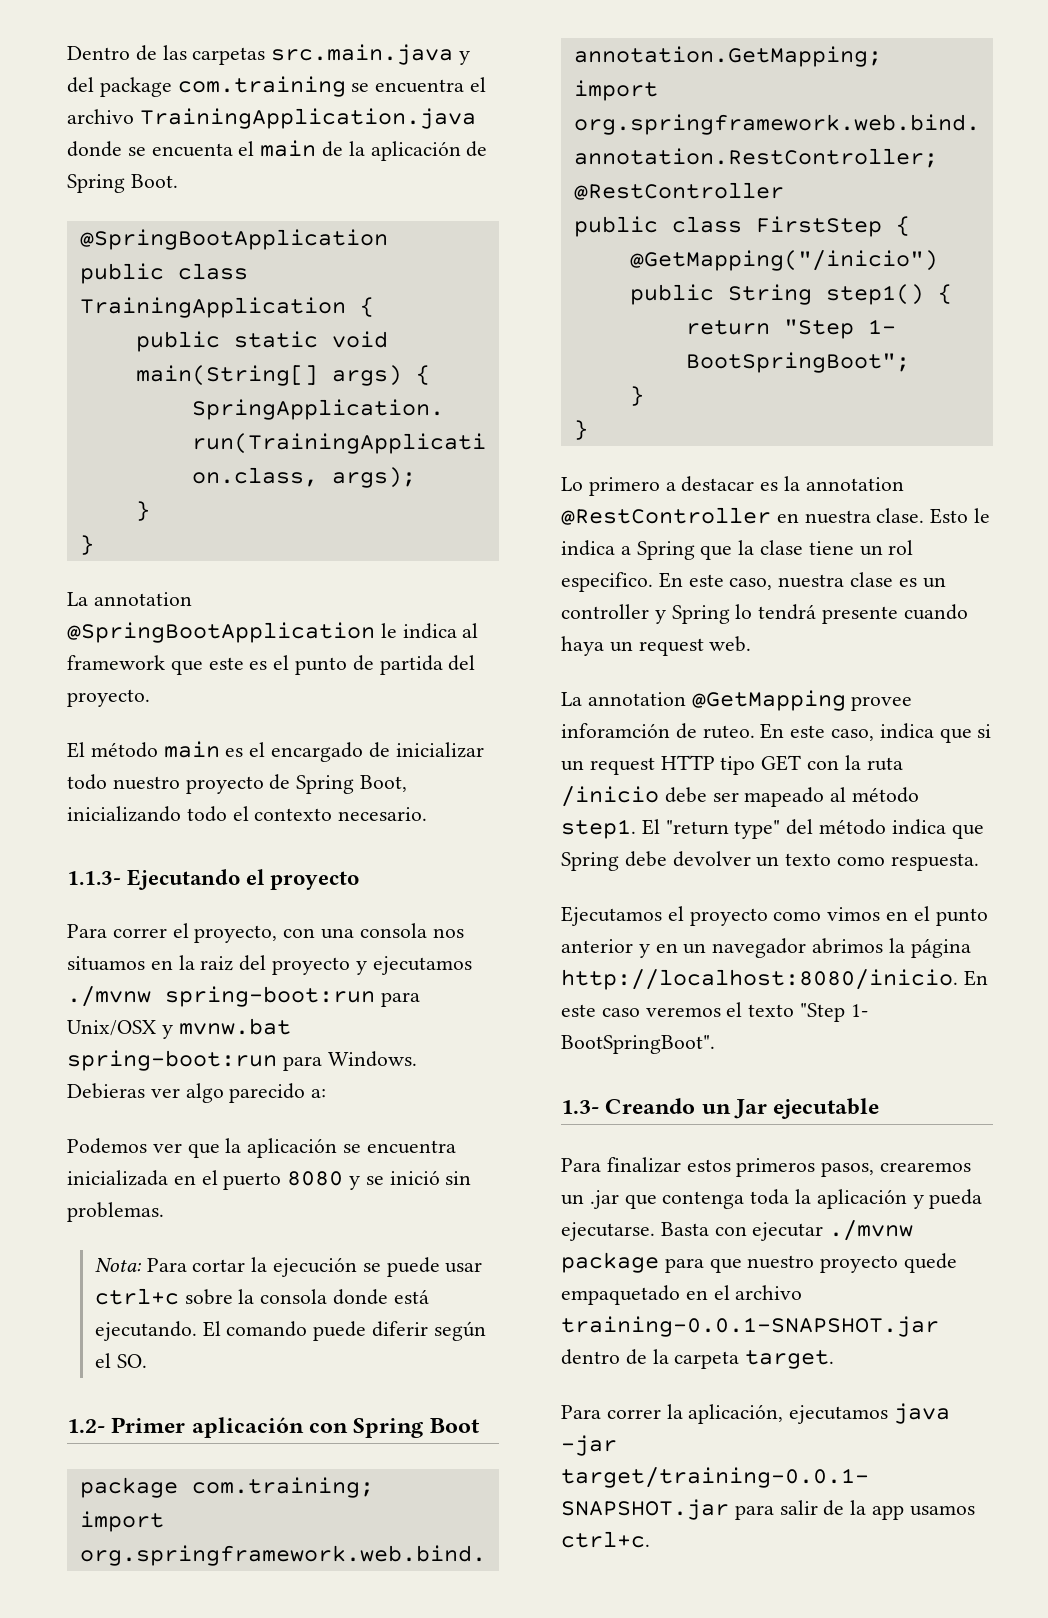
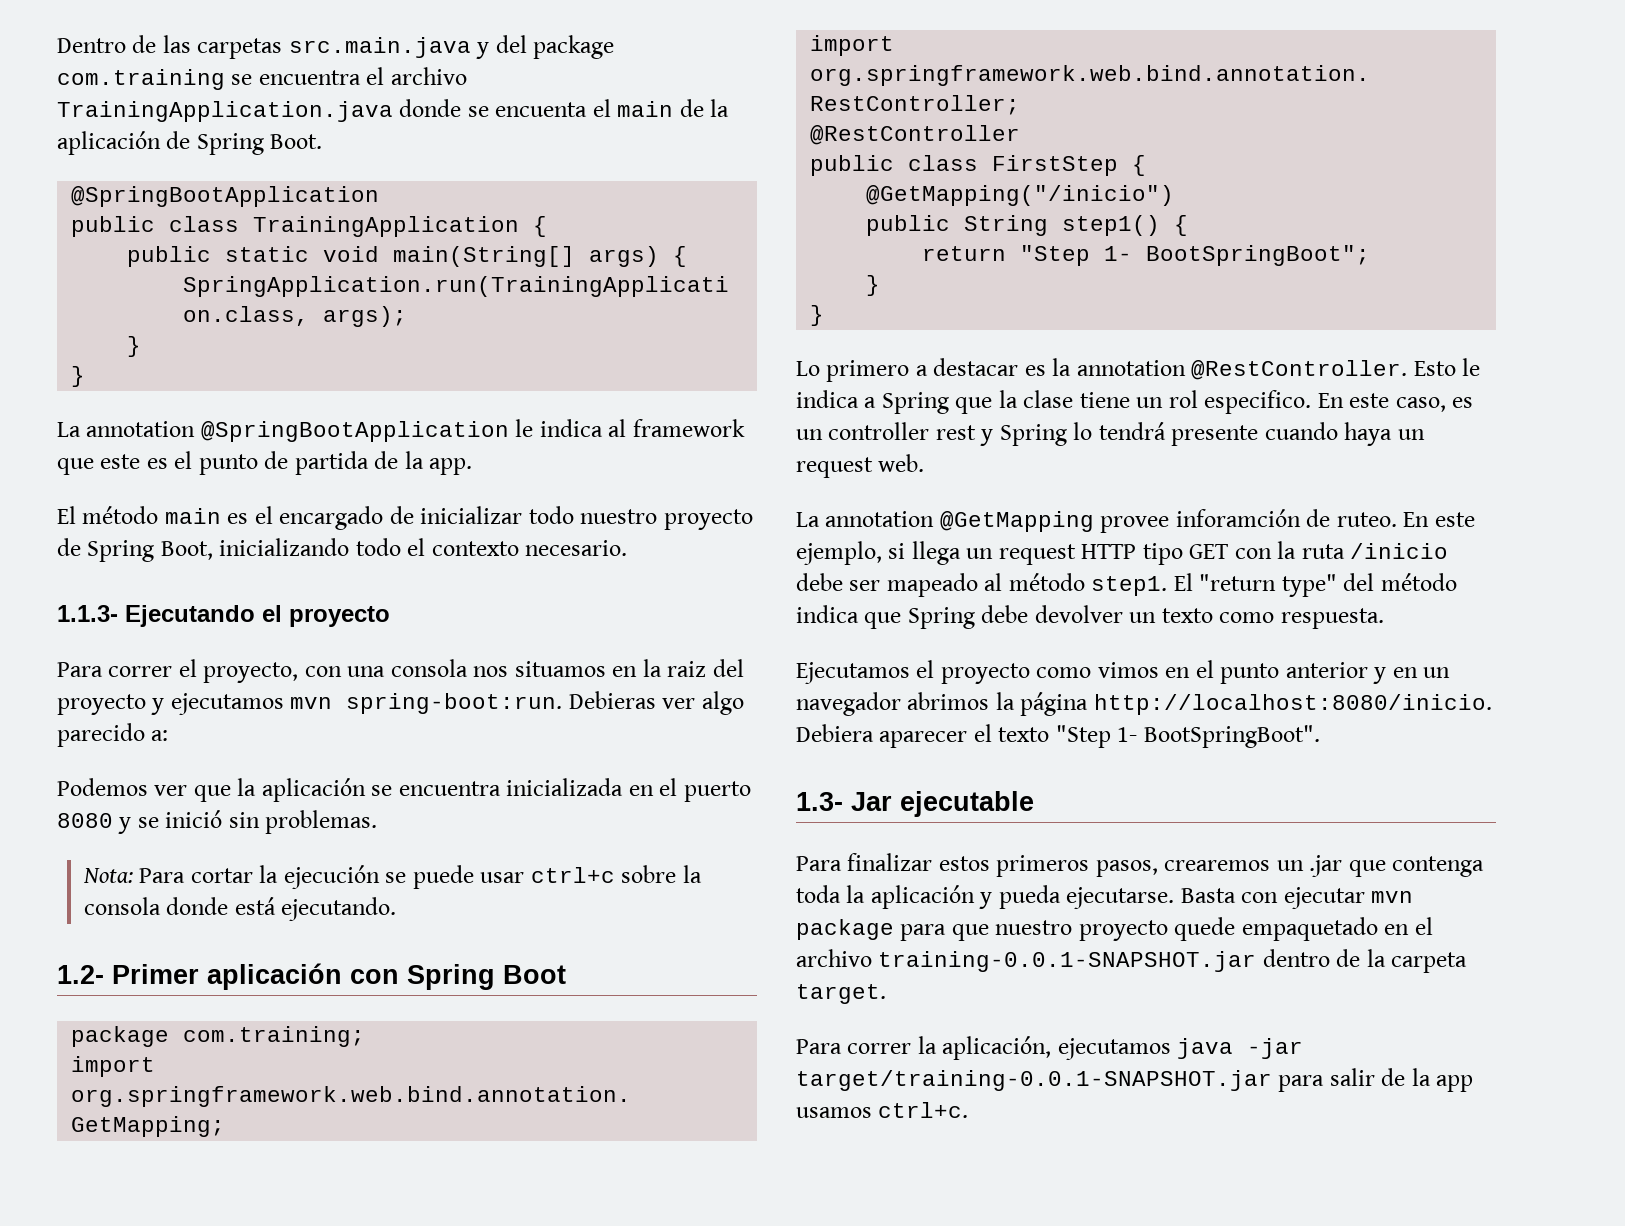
- La annotation @SpringBootApplication le indica al framework que este es el punto de partida del proyecto.
+ La annotation @SpringBootApplication le indica al framework que este es el punto de partida de la app.
- Para correr el proyecto, con una consola nos situamos en la raiz del proyecto y ejecutamos ./mvnw spring-boot:run para Unix/OSX y mvnw.bat spring-boot:run para Windows.
+ Para correr el proyecto, con una consola nos situamos en la raiz del proyecto y ejecutamos mvn spring-boot:run.
- El comando puede diferir según el SO.
- Lo primero a destacar es la annotation @RestController en nuestra clase.
+ Lo primero a destacar es la annotation @RestController.
- En este caso, nuestra clase es un controller y Spring lo tendrá presente cuando haya un request web.
+ En este caso, es un controller rest y Spring lo tendrá presente cuando haya un request web.
- En este caso, indica que si un request HTTP tipo GET con la ruta /inicio debe ser mapeado al método step1.
+ En este ejemplo, si llega un request HTTP tipo GET con la ruta /inicio debe ser mapeado al método step1.
- En este caso veremos el texto "Step 1- BootSpringBoot".
+ Debiera aparecer el texto "Step 1- BootSpringBoot".
- 1.3- Creando un Jar ejecutable
+ 1.3- Jar ejecutable
- Basta con ejecutar ./mvnw package para que nuestro proyecto quede empaquetado en el archivo training-0.0.1-SNAPSHOT.jar dentro de la carpeta target.
+ Basta con ejecutar mvn package para que nuestro proyecto quede empaquetado en el archivo training-0.0.1-SNAPSHOT.jar dentro de la carpeta target.

